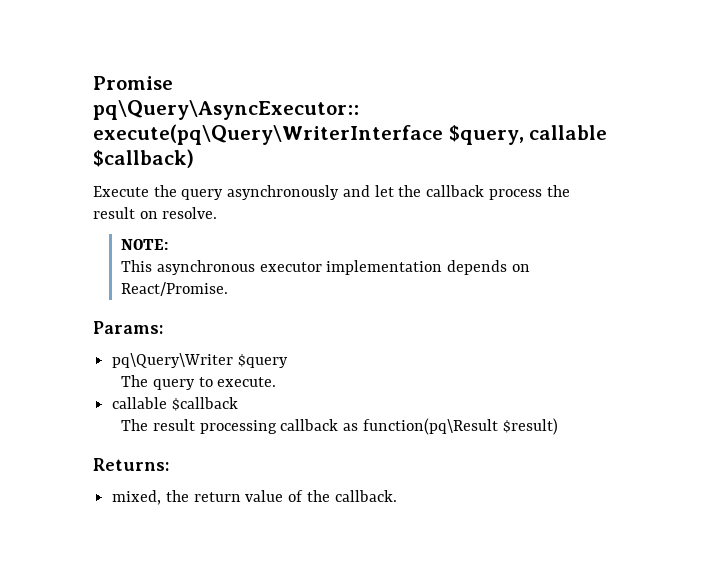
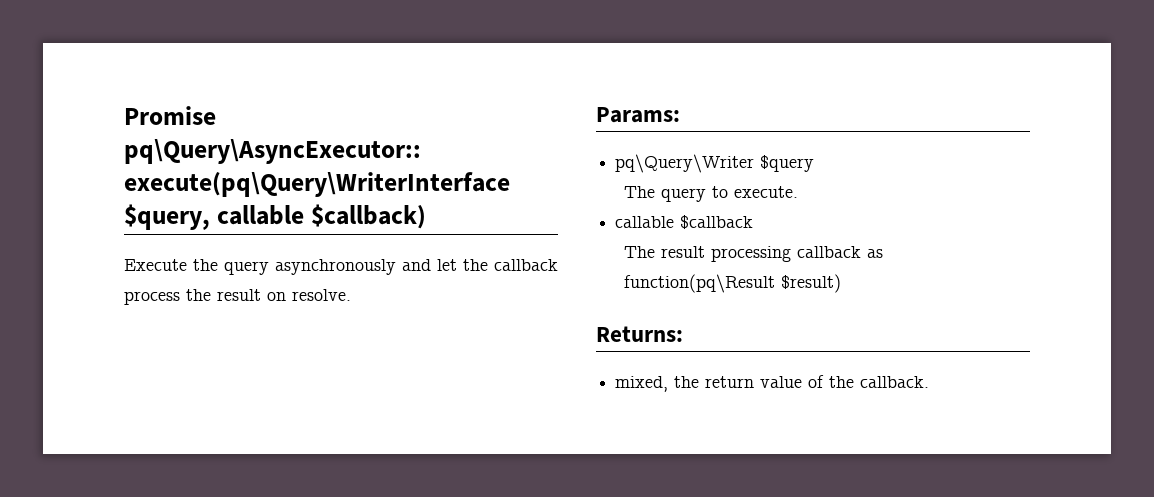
- NOTE:
- This asynchronous executor implementation depends on React/Promise.

